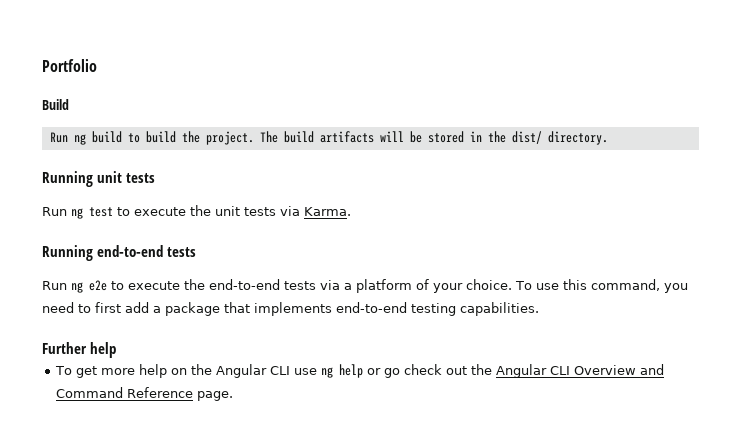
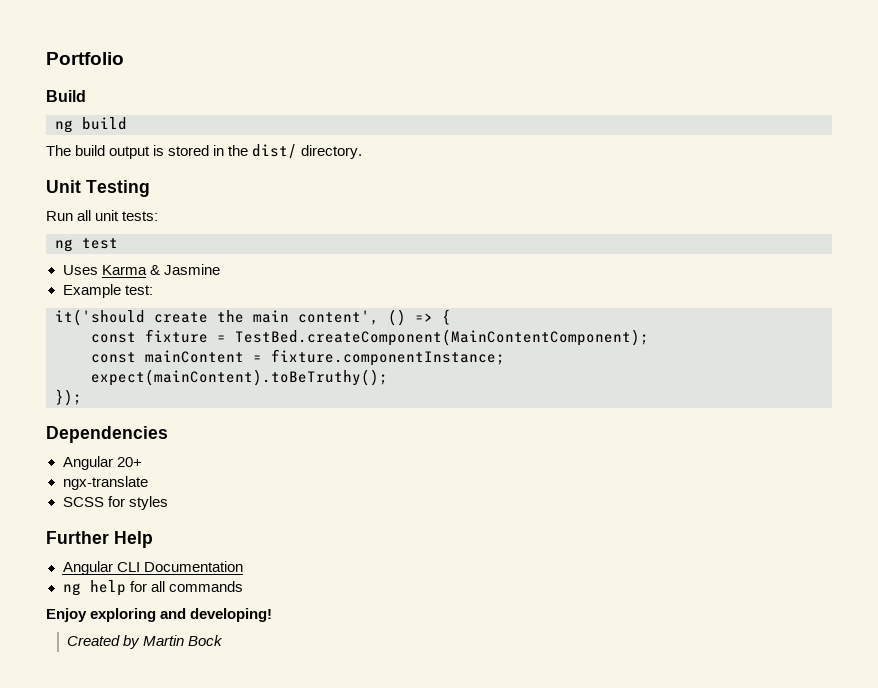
- Run ng build to build the project. The build artifacts will be stored in the dist/ directory.
+ ng build
+ The build output is stored in the dist/ directory.
- Running unit tests
- Run ng test to execute the unit tests via Karma.
- Running end-to-end tests
- Run ng e2e to execute the end-to-end tests via a platform of your choice. To use this command, you need to first add a package that implements end-to-end testing capabilities.
- Further help
- To get more help on the Angular CLI use ng help or go check out the Angular CLI Overview and Command Reference page.
+ Unit Testing
+ Run all unit tests:
+ ng test
+ Uses Karma & Jasmine
+ Example test:
+ it('should create the main content', () => {
+ const fixture = TestBed.createComponent(MainContentComponent);
+ const mainContent = fixture.componentInstance;
+ expect(mainContent).toBeTruthy();
+ });
+ Dependencies
+ Angular 20+
+ ngx-translate
+ SCSS for styles
+ Further Help
+ Angular CLI Documentation
+ ng help for all commands
+ Enjoy exploring and developing!
+ Created by Martin Bock

